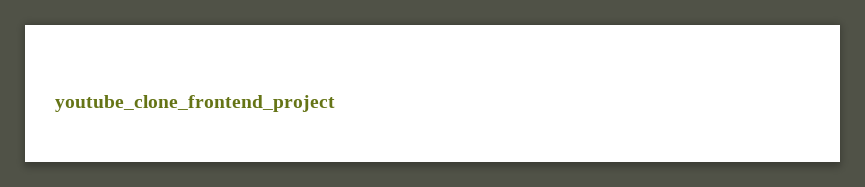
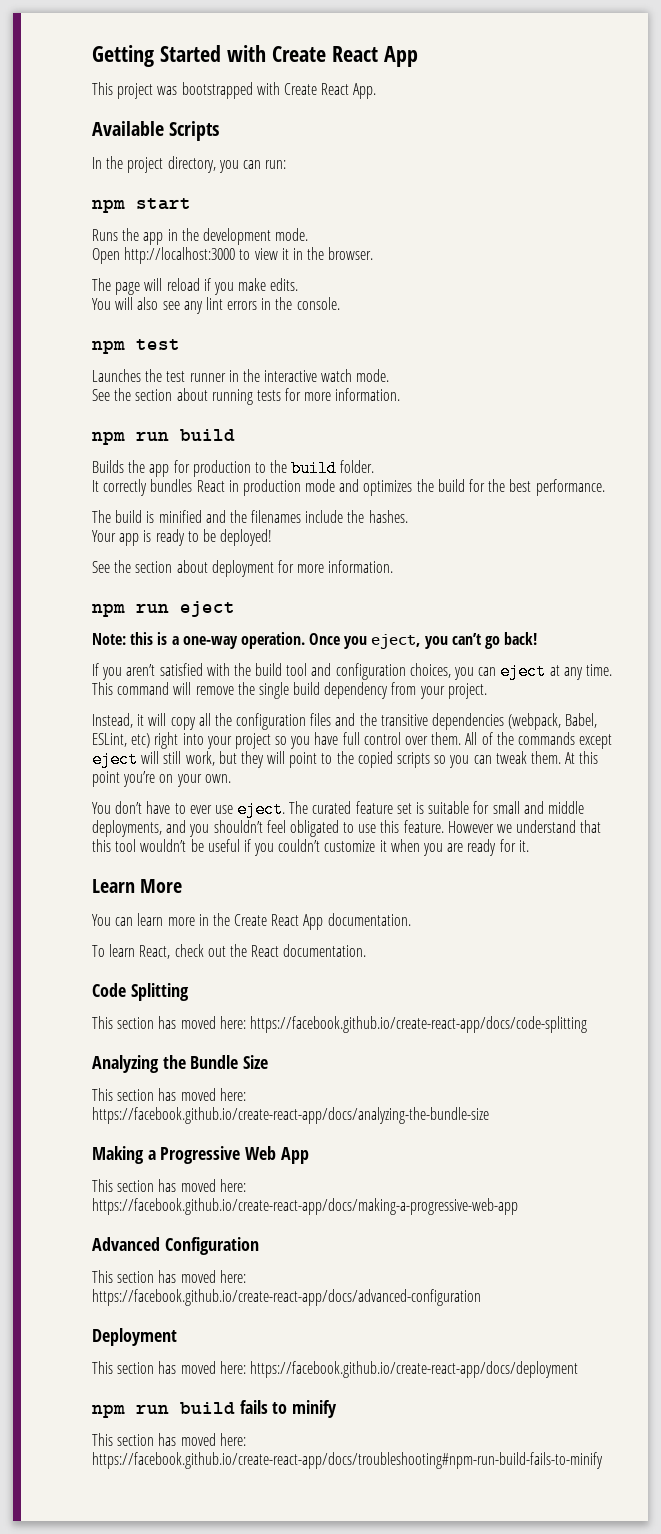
- youtube_clone_frontend_project
+ Getting Started with Create React App
+ This project was bootstrapped with Create React App.
+ Available Scripts
+ In the project directory, you can run:
+ npm start
+ Runs the app in the development mode.
+ Open http://localhost:3000 to view it in the browser.
+ The page will reload if you make edits.
+ You will also see any lint errors in the console.
+ npm test
+ Launches the test runner in the interactive watch mode.
+ See the section about running tests for more information.
+ npm run build
+ Builds the app for production to the build folder.
+ It correctly bundles React in production mode and optimizes the build for the best performance.
+ The build is minified and the filenames include the hashes.
+ Your app is ready to be deployed!
+ See the section about deployment for more information.
+ npm run eject
+ Note: this is a one-way operation. Once you eject, you can’t go back!
+ If you aren’t satisfied with the build tool and configuration choices, you can eject at any time. This command will remove the single build dependency from your project.
+ Instead, it will copy all the configuration files and the transitive dependencies (webpack, Babel, ESLint, etc) right into your project so you have full control over them. All of the commands except eject will still work, but they will point to the copied scripts so you can tweak them. At this point you’re on your own.
+ You don’t have to ever use eject. The curated feature set is suitable for small and middle deployments, and you shouldn’t feel obligated to use this feature. However we understand that this tool wouldn’t be useful if you couldn’t customize it when you are ready for it.
+ Learn More
+ You can learn more in the Create React App documentation.
+ To learn React, check out the React documentation.
+ Code Splitting
+ This section has moved here: https://facebook.github.io/create-react-app/docs/code-splitting
+ Analyzing the Bundle Size
+ This section has moved here: https://facebook.github.io/create-react-app/docs/analyzing-the-bundle-size
+ Making a Progressive Web App
+ This section has moved here: https://facebook.github.io/create-react-app/docs/making-a-progressive-web-app
+ Advanced Configuration
+ This section has moved here: https://facebook.github.io/create-react-app/docs/advanced-configuration
+ Deployment
+ This section has moved here: https://facebook.github.io/create-react-app/docs/deployment
+ npm run build fails to minify
+ This section has moved here: https://facebook.github.io/create-react-app/docs/troubleshooting#npm-run-build-fails-to-minify

